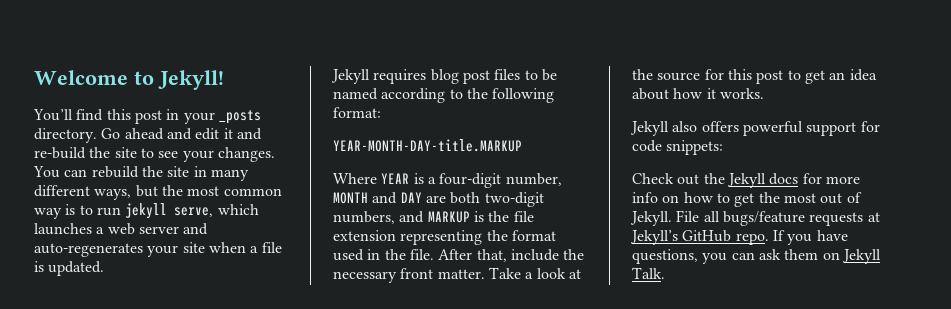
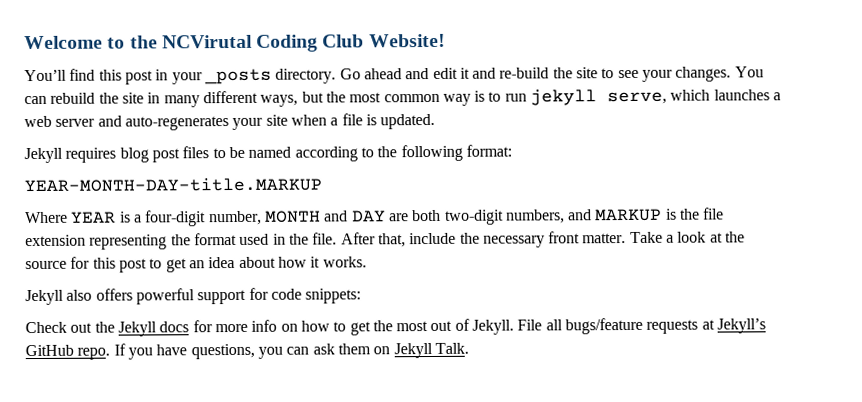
- Welcome to Jekyll!
+ Welcome to the NCVirutal Coding Club Website!

